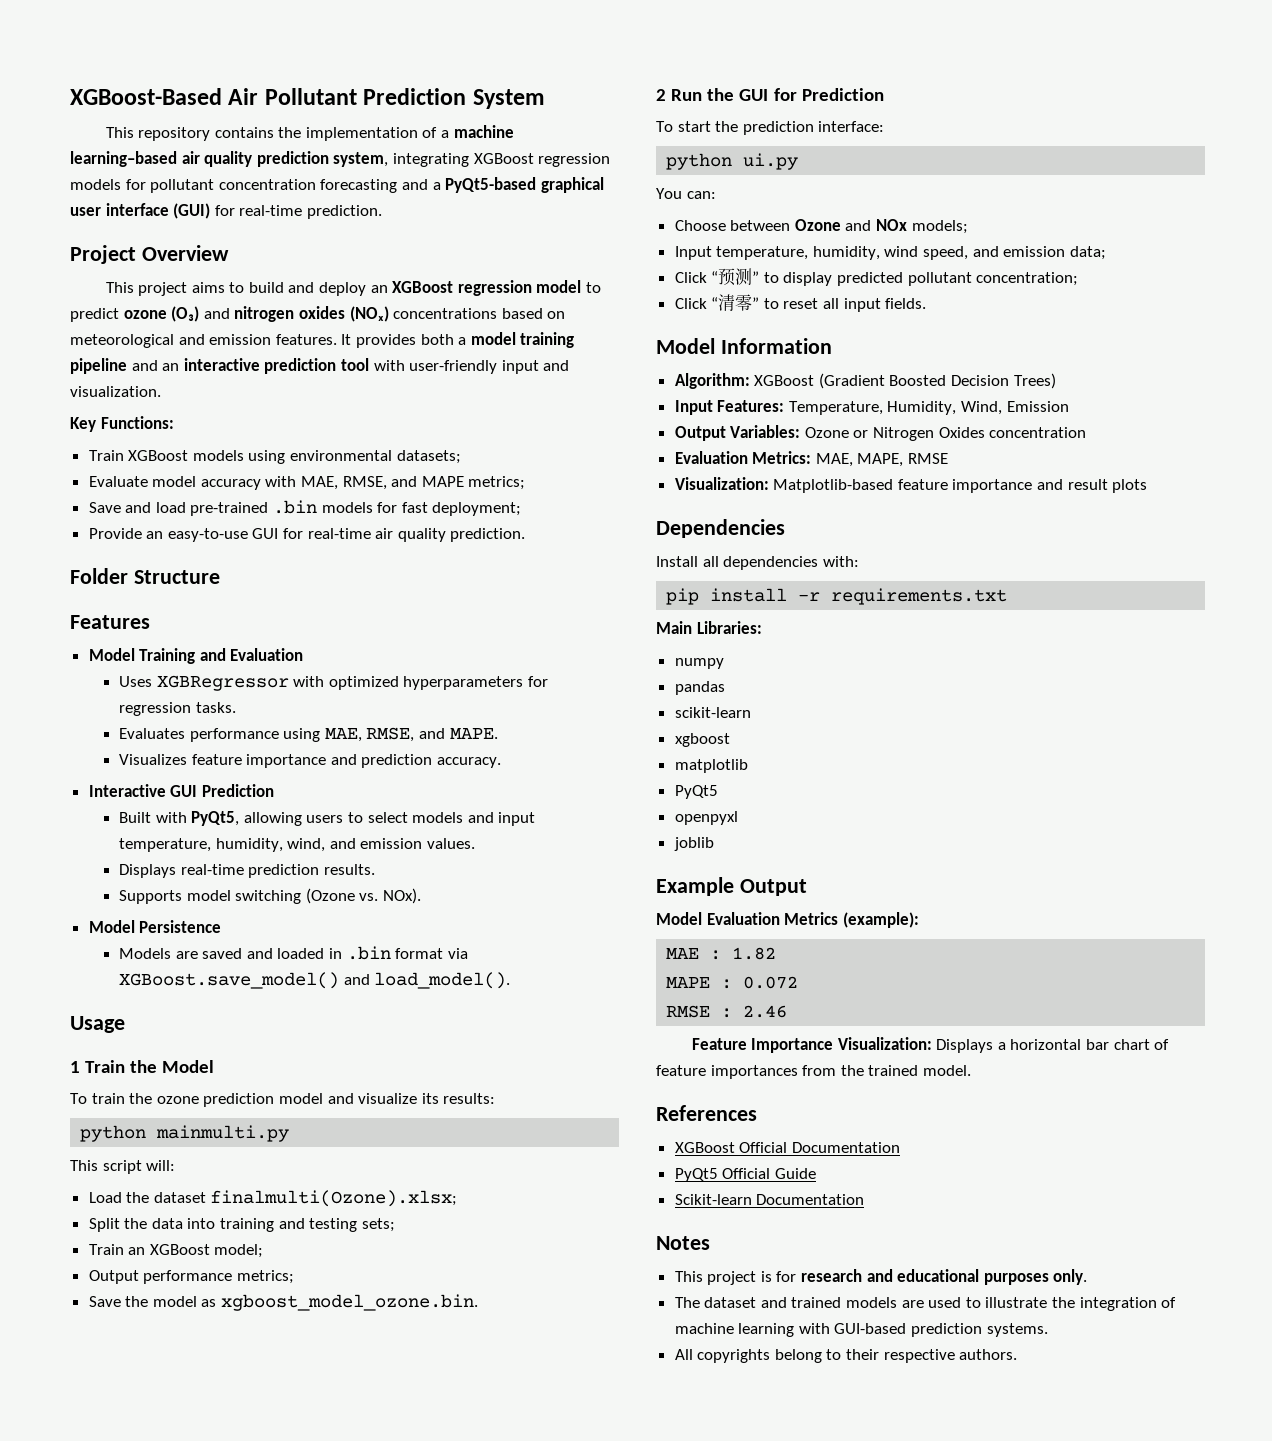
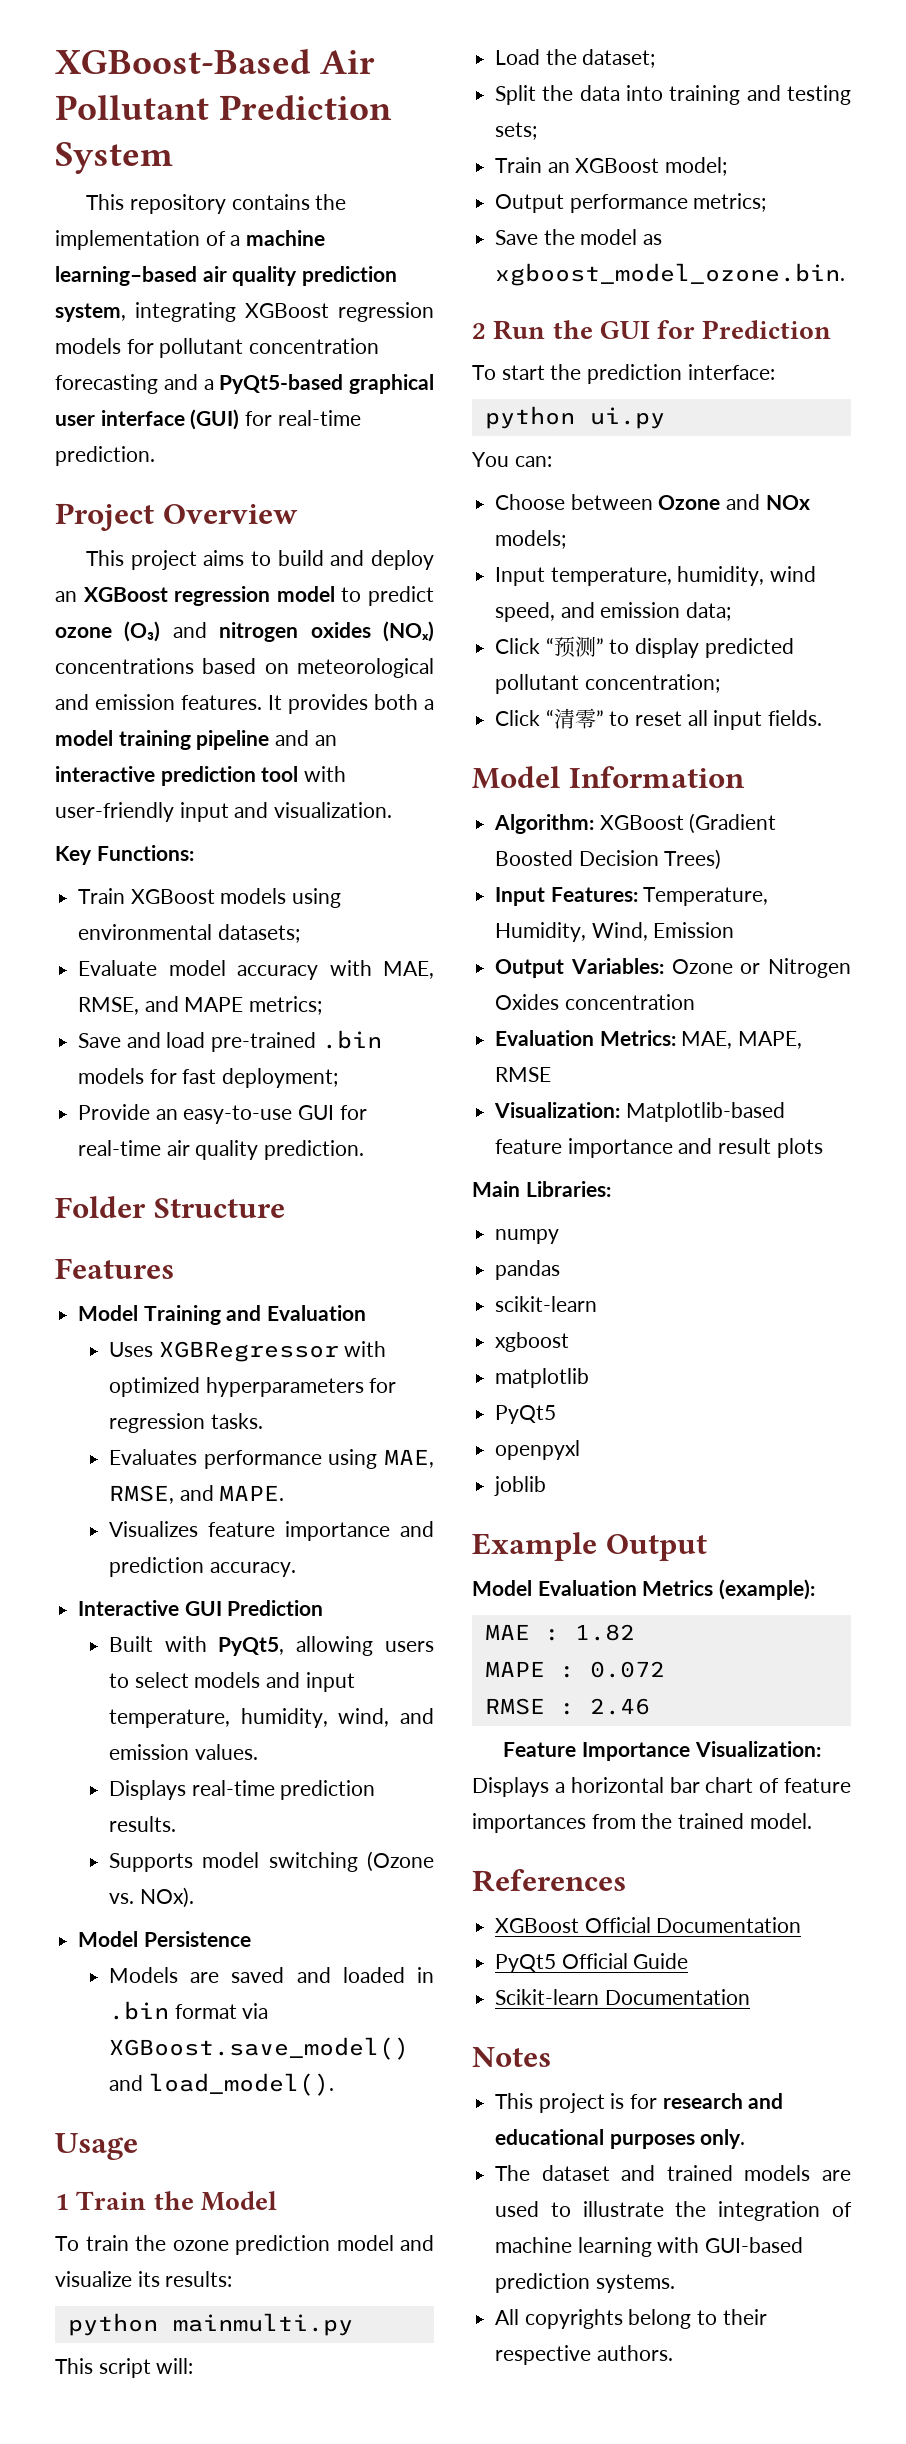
- Load the dataset finalmulti(Ozone).xlsx;
+ Load the dataset;
- Dependencies
- Install all dependencies with:
- pip install -r requirements.txt

